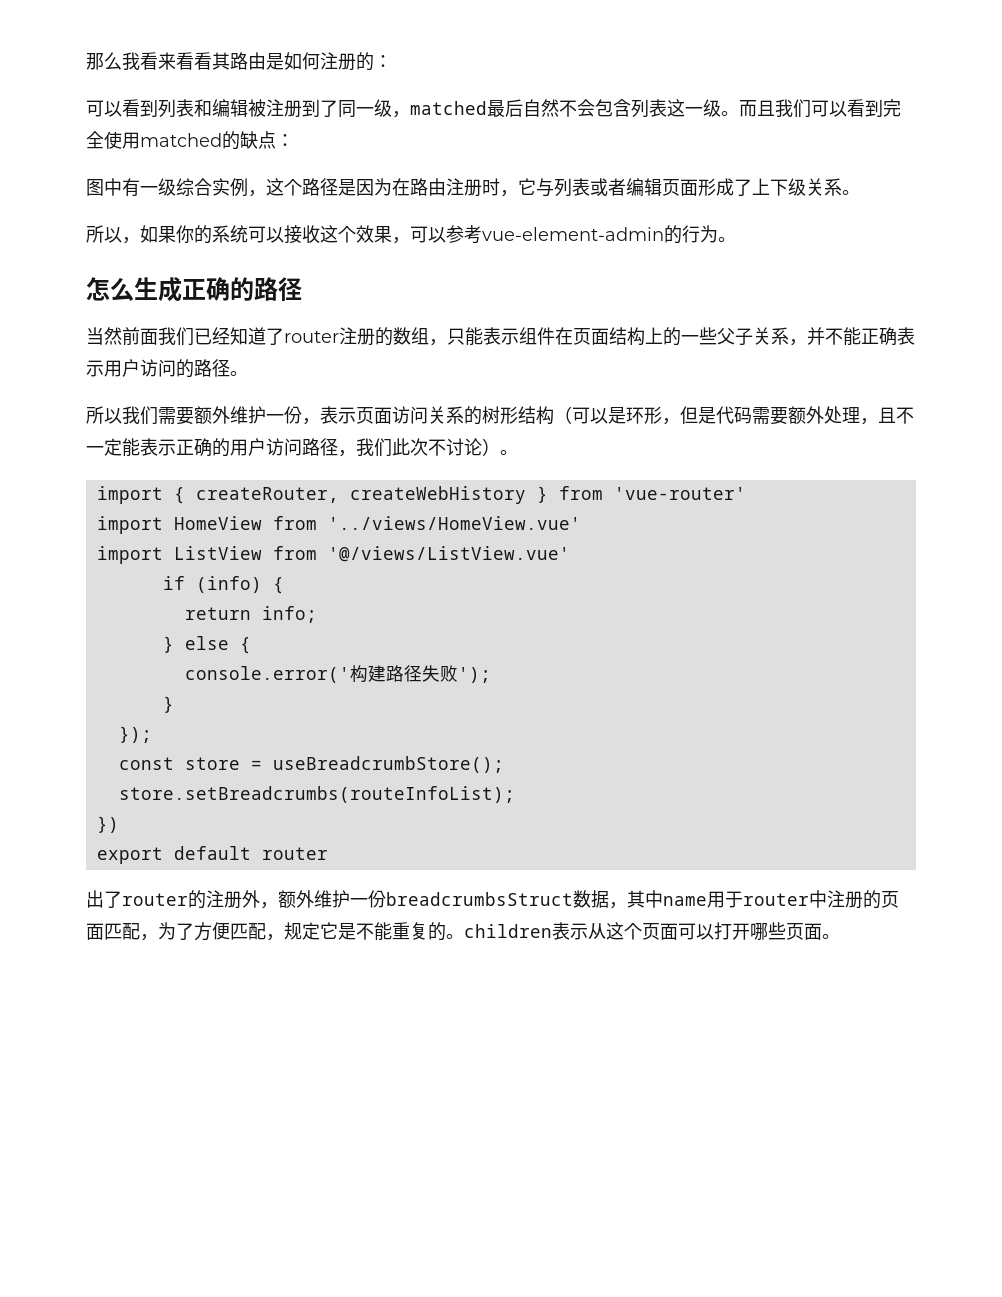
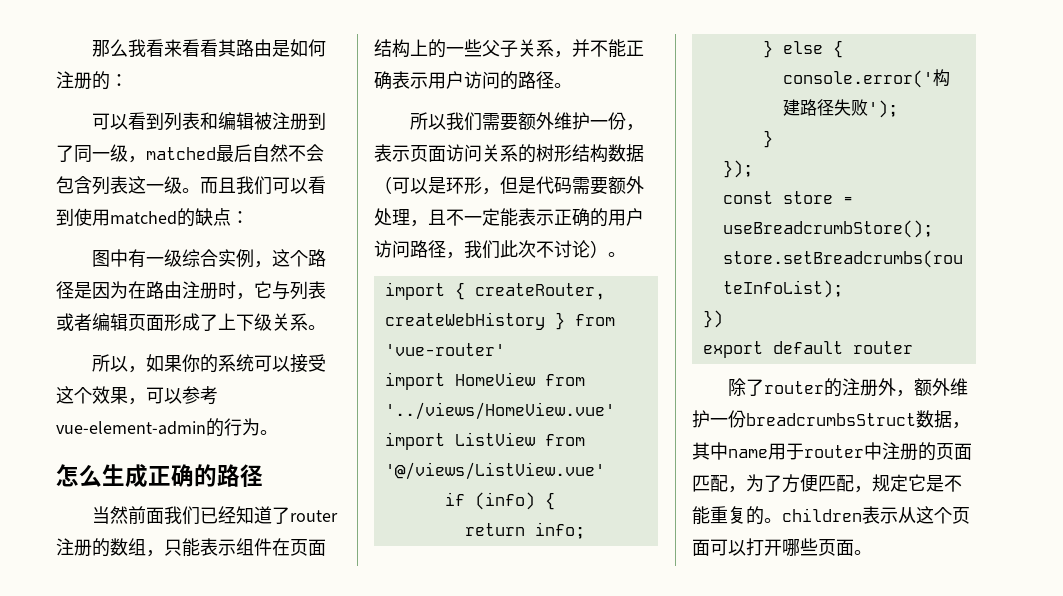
- 而且我们可以看到完全使用matched的缺点：
+ 而且我们可以看到使用matched的缺点：
- 所以，如果你的系统可以接收这个效果，可以参考vue-element-admin的行为。
+ 所以，如果你的系统可以接受这个效果，可以参考vue-element-admin的行为。
- 所以我们需要额外维护一份，表示页面访问关系的树形结构（可以是环形，但是代码需要额外处理，且不一定能表示正确的用户访问路径，我们此次不讨论）。
+ 所以我们需要额外维护一份，表示页面访问关系的树形结构数据（可以是环形，但是代码需要额外处理，且不一定能表示正确的用户访问路径，我们此次不讨论）。
- 出了router的注册外，额外维护一份breadcrumbsStruct数据，其中name用于router中注册的页面匹配，为了方便匹配，规定它是不能重复的。children表示从这个页面可以打开哪些页面。
+ 除了router的注册外，额外维护一份breadcrumbsStruct数据，其中name用于router中注册的页面匹配，为了方便匹配，规定它是不能重复的。children表示从这个页面可以打开哪些页面。

